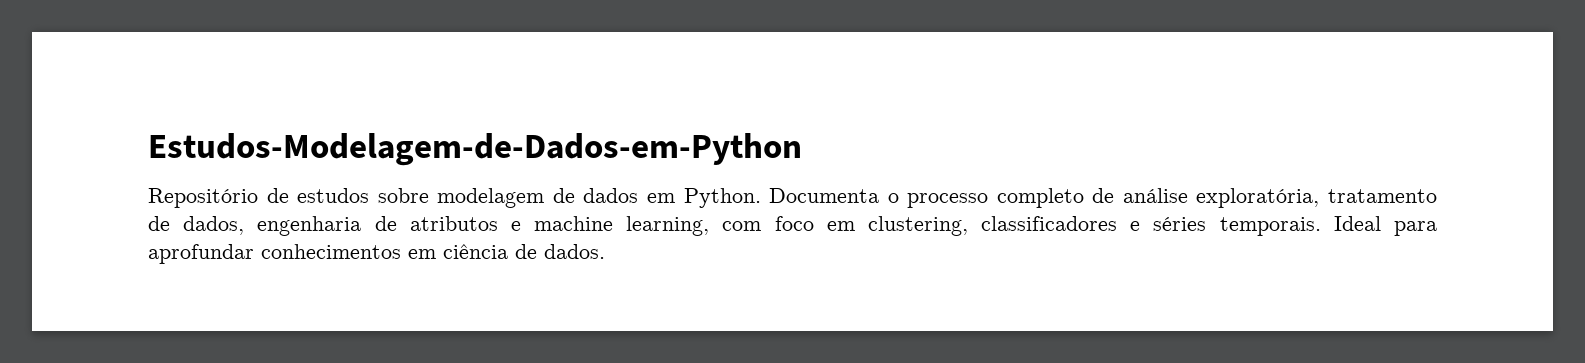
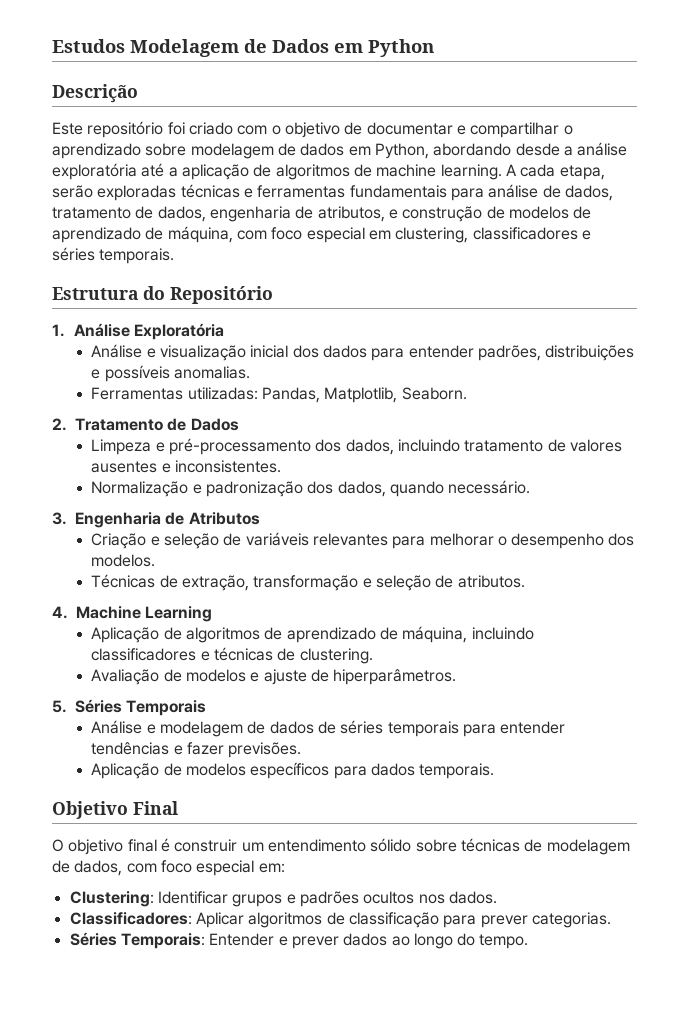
- Estudos-Modelagem-de-Dados-em-Python
- Repositório de estudos sobre modelagem de dados em Python. Documenta o processo completo de análise exploratória, tratamento de dados, engenharia de atributos e machine learning, com foco em clustering, classificadores e séries temporais. Ideal para aprofundar conhecimentos em ciência de dados.
+ Estudos Modelagem de Dados em Python
+ Descrição
+ Este repositório foi criado com o objetivo de documentar e compartilhar o aprendizado sobre modelagem de dados em Python, abordando desde a análise exploratória até a aplicação de algoritmos de machine learning. A cada etapa, serão exploradas técnicas e ferramentas fundamentais para análise de dados, tratamento de dados, engenharia de atributos, e construção de modelos de aprendizado de máquina, com foco especial em clustering, classificadores e séries temporais.
+ Estrutura do Repositório
+ 1. Análise Exploratória
+ Análise e visualização inicial dos dados para entender padrões, distribuições e possíveis anomalias.
+ Ferramentas utilizadas: Pandas, Matplotlib, Seaborn.
+ 2. Tratamento de Dados
+ Limpeza e pré-processamento dos dados, incluindo tratamento de valores ausentes e inconsistentes.
+ Normalização e padronização dos dados, quando necessário.
+ 3. Engenharia de Atributos
+ Criação e seleção de variáveis relevantes para melhorar o desempenho dos modelos.
+ Técnicas de extração, transformação e seleção de atributos.
+ 4. Machine Learning
+ Aplicação de algoritmos de aprendizado de máquina, incluindo classificadores e técnicas de clustering.
+ Avaliação de modelos e ajuste de hiperparâmetros.
+ 5. Séries Temporais
+ Análise e modelagem de dados de séries temporais para entender tendências e fazer previsões.
+ Aplicação de modelos específicos para dados temporais.
+ Objetivo Final
+ O objetivo final é construir um entendimento sólido sobre técnicas de modelagem de dados, com foco especial em:
+ Clustering: Identificar grupos e padrões ocultos nos dados.
+ Classificadores: Aplicar algoritmos de classificação para prever categorias.
+ Séries Temporais: Entender e prever dados ao longo do tempo.

